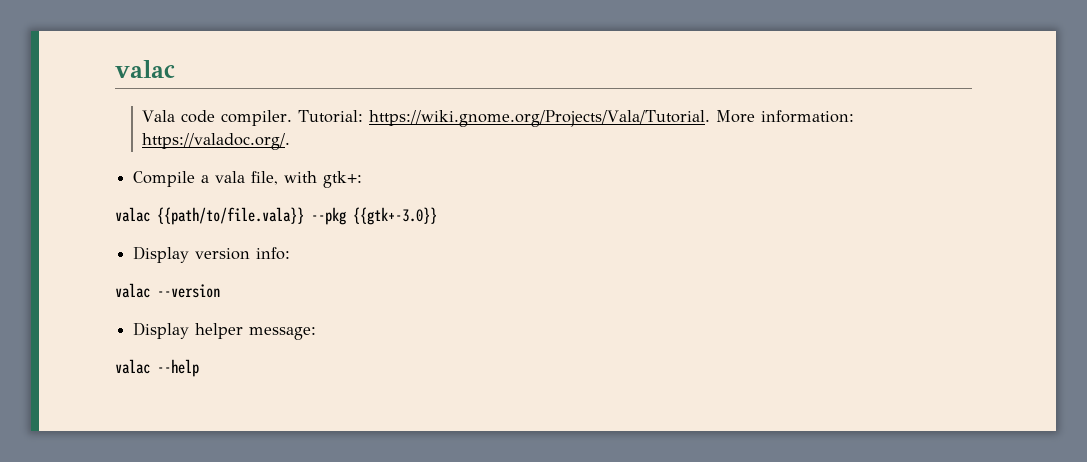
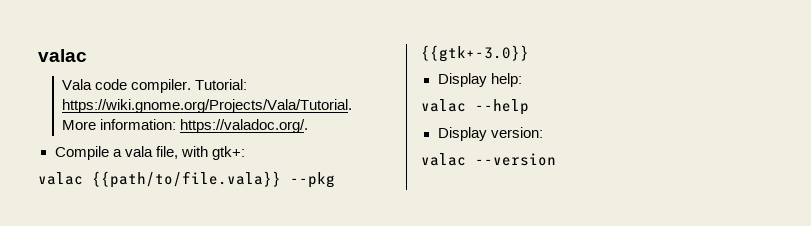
- Display version info:
+ Display help:
+ valac --help
+ Display version:
  valac --version
- Display helper message:
- valac --help

